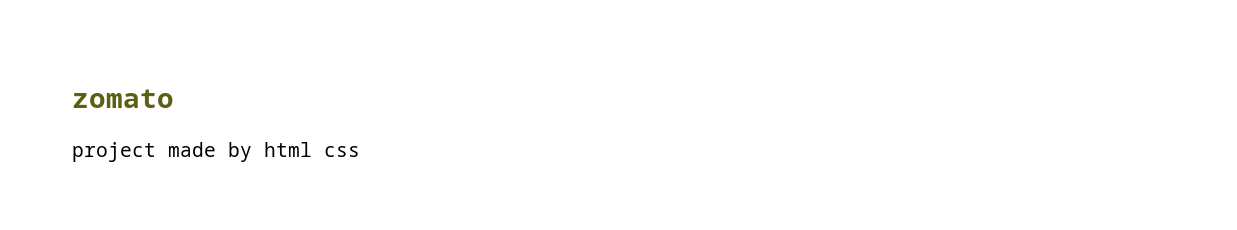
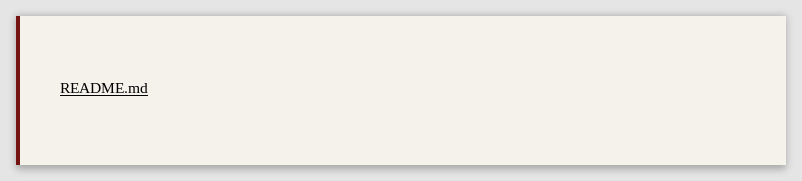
- zomato
- project made by html css
+ README.md

